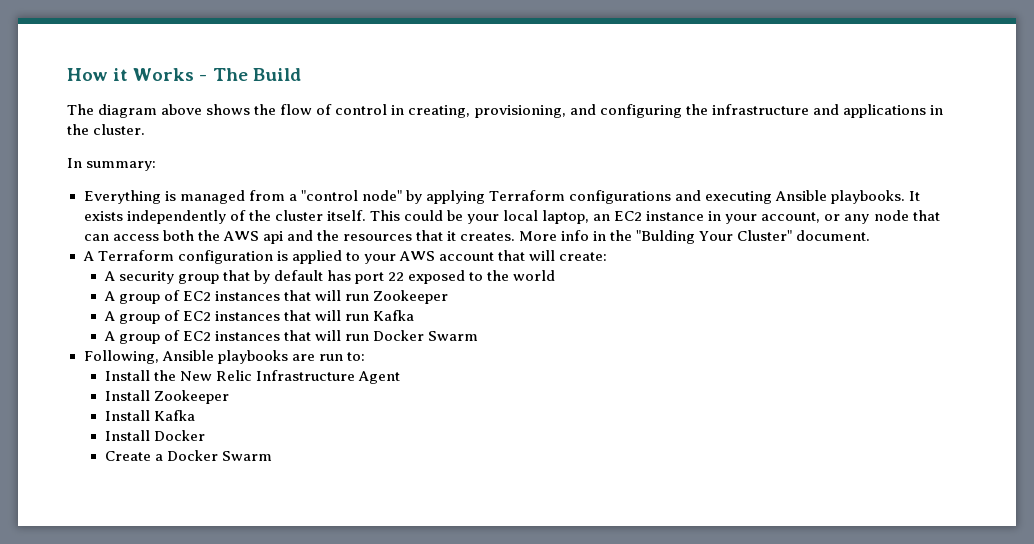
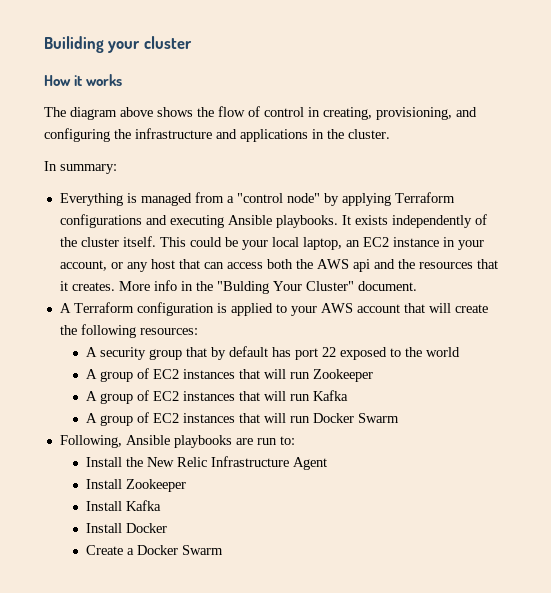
- How it Works - The Build
+ Builiding your cluster
+ How it works
- This could be your local laptop, an EC2 instance in your account, or any node that can access both the AWS api and the resources that it creates.
+ This could be your local laptop, an EC2 instance in your account, or any host that can access both the AWS api and the resources that it creates.
- A Terraform configuration is applied to your AWS account that will create:
+ A Terraform configuration is applied to your AWS account that will create the following resources:

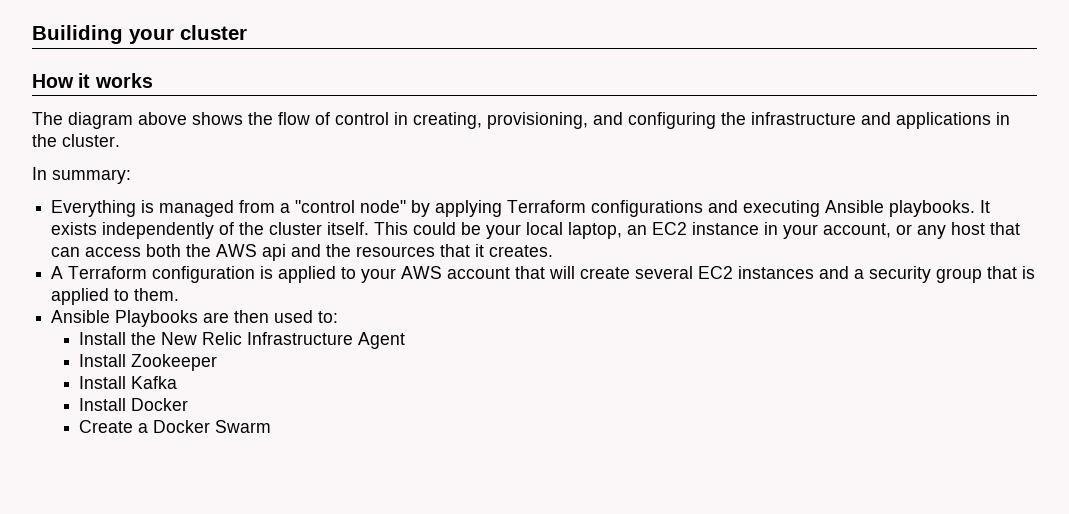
- More info in the "Bulding Your Cluster" document.
- A Terraform configuration is applied to your AWS account that will create the following resources:
- A security group that by default has port 22 exposed to the world
- A group of EC2 instances that will run Zookeeper
- A group of EC2 instances that will run Kafka
- A group of EC2 instances that will run Docker Swarm
- Following, Ansible playbooks are run to:
+ A Terraform configuration is applied to your AWS account that will create several EC2 instances and a security group that is applied to them.
+ Ansible Playbooks are then used to:

